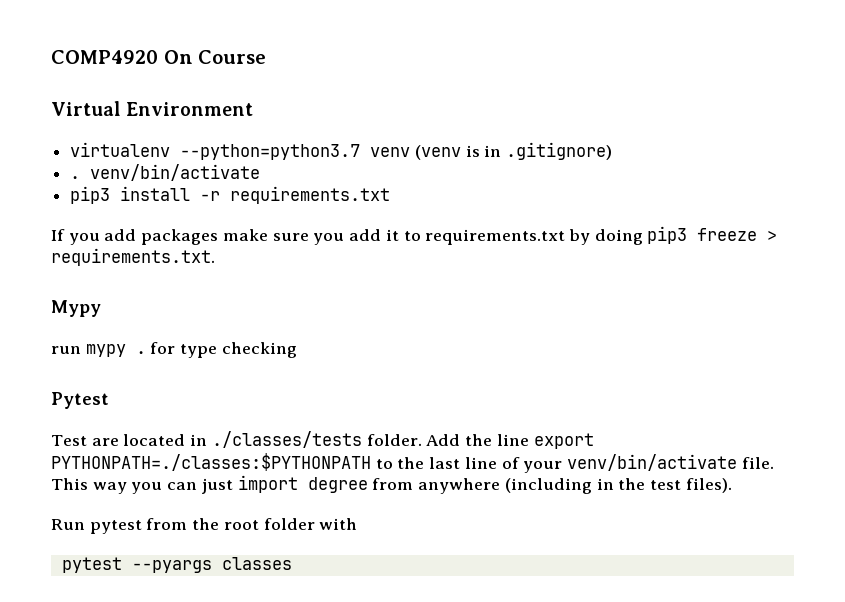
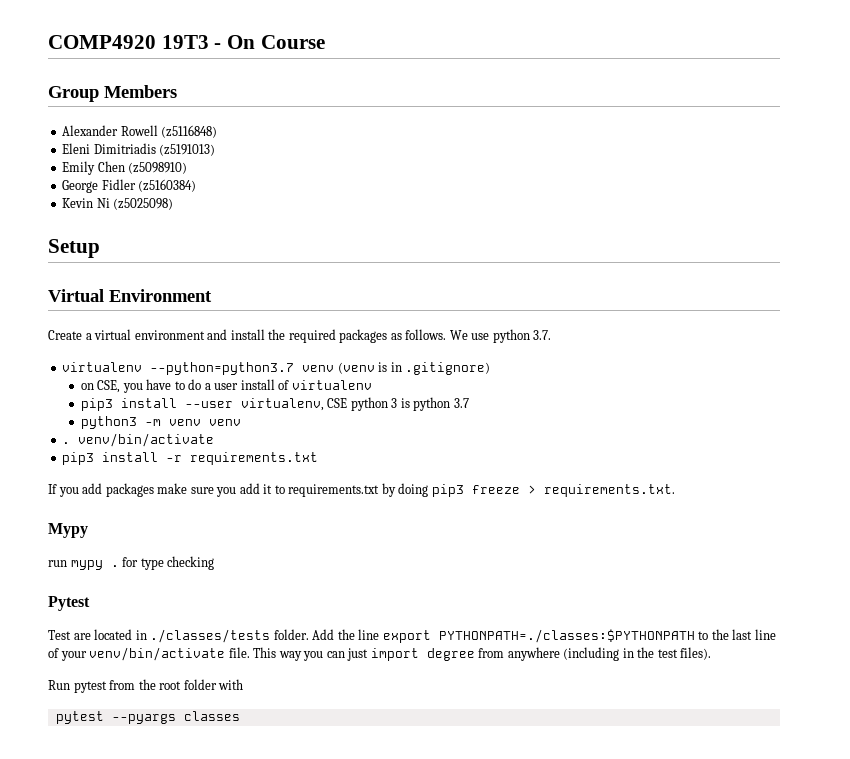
- COMP4920 On Course
+ COMP4920 19T3 - On Course
+ Group Members
+ Alexander Rowell (z5116848)
+ Eleni Dimitriadis (z5191013)
+ Emily Chen (z5098910)
+ George Fidler (z5160384)
+ Kevin Ni (z5025098)
+ Setup
  Virtual Environment
+ Create a virtual environment and install the required packages as follows. We use python 3.7.
+ on CSE, you have to do a user install of virtualenv
+ pip3 install --user virtualenv, CSE python 3 is python 3.7
+ python3 -m venv venv

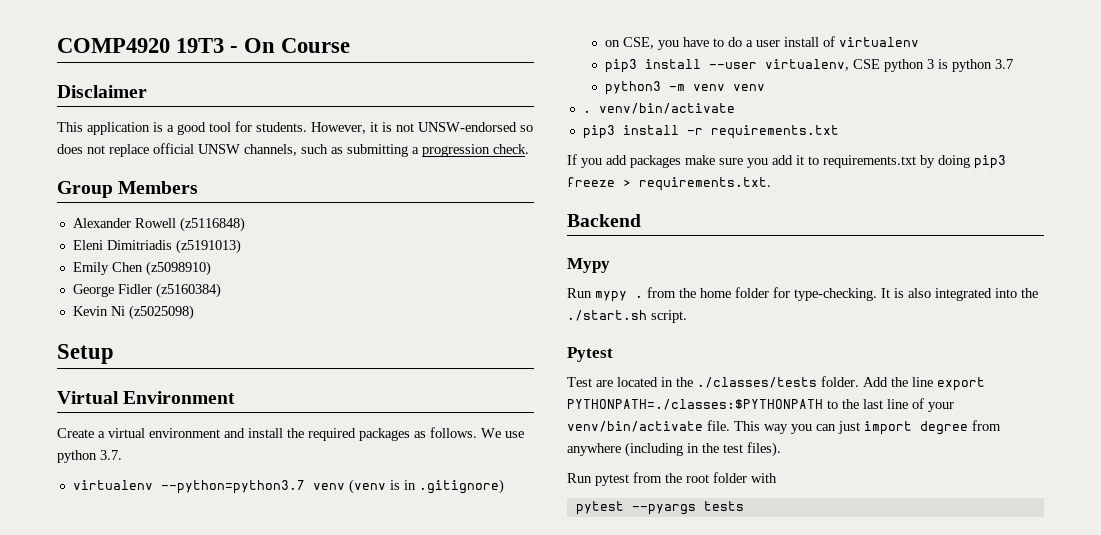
+ Disclaimer
+ This application is a good tool for students. However, it is not UNSW-endorsed so does not replace official UNSW channels, such as submitting a progression check.
+ Backend
- run mypy . for type checking
+ Run mypy . from the home folder for type-checking. It is also integrated into the ./start.sh script.
- Test are located in ./classes/tests folder.
+ Test are located in the ./classes/tests folder.
- pytest --pyargs classes
+ pytest --pyargs tests

